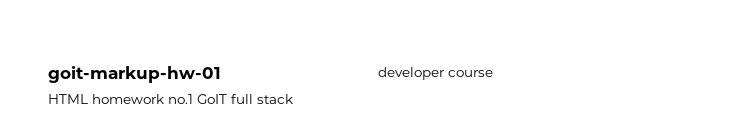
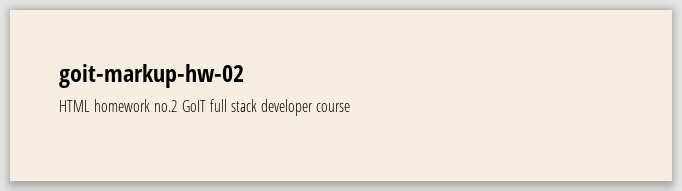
- goit-markup-hw-01
+ goit-markup-hw-02
- HTML homework no.1 GoIT full stack developer course
+ HTML homework no.2 GoIT full stack developer course

